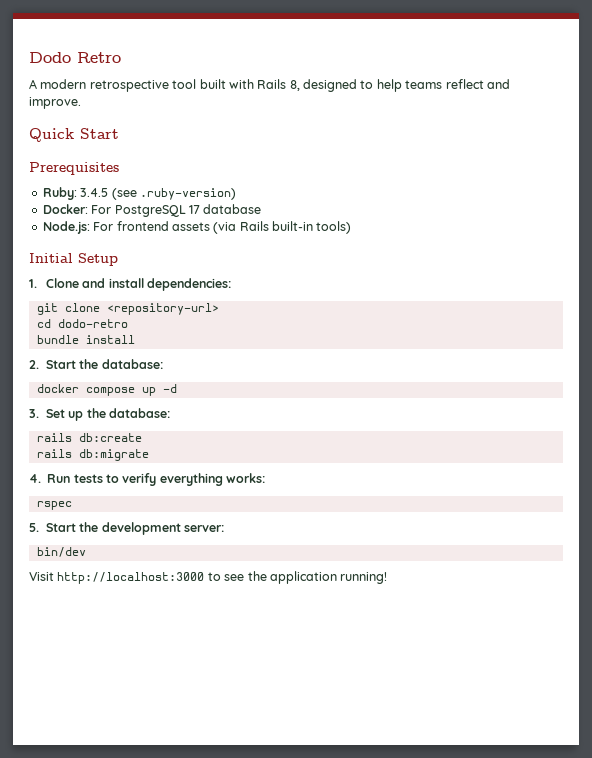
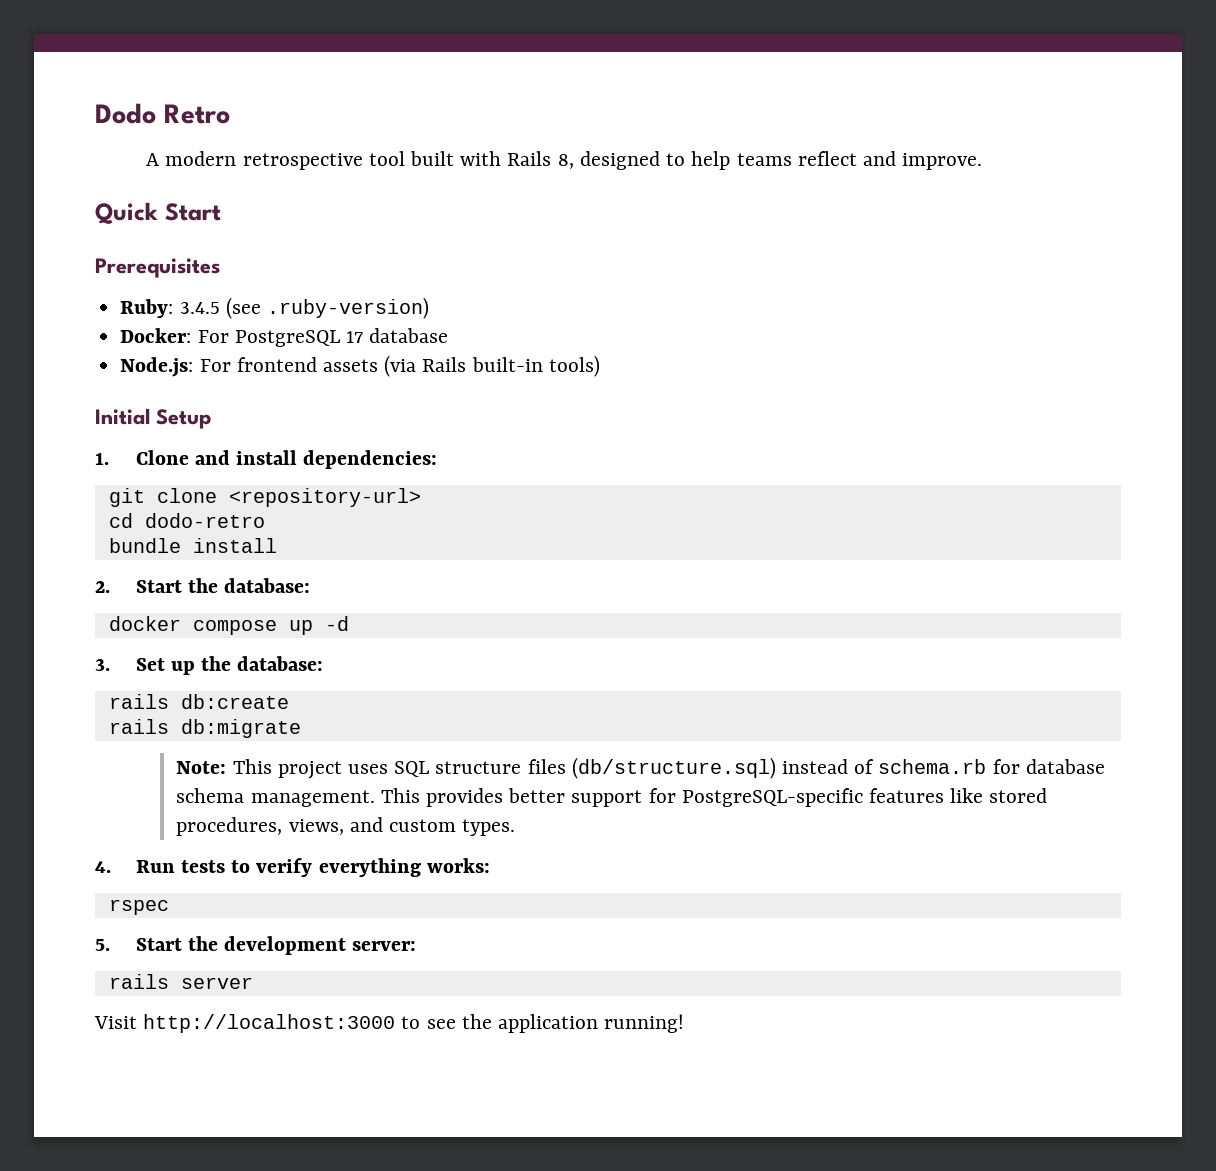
+ Note: This project uses SQL structure files (db/structure.sql) instead of schema.rb for database schema management. This provides better support for PostgreSQL-specific features like stored procedures, views, and custom types.
- bin/dev
+ rails server

